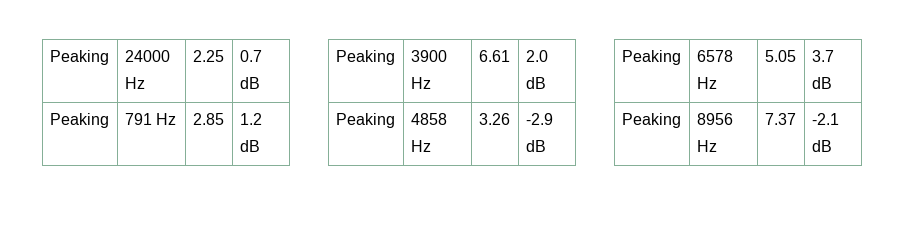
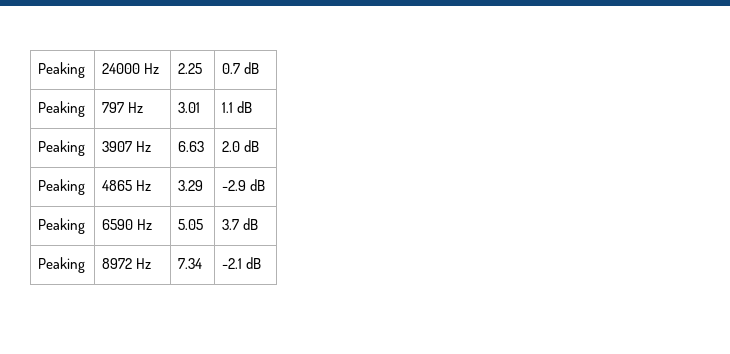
- Peaking | 791 Hz | 2.85 | 1.2 dB
- Peaking | 3900 Hz | 6.61 | 2.0 dB
+ Peaking | 797 Hz | 3.01 | 1.1 dB
+ Peaking | 3907 Hz | 6.63 | 2.0 dB
- Peaking | 4858 Hz | 3.26 | -2.9 dB
+ Peaking | 4865 Hz | 3.29 | -2.9 dB
- Peaking | 6578 Hz | 5.05 | 3.7 dB
+ Peaking | 6590 Hz | 5.05 | 3.7 dB
- Peaking | 8956 Hz | 7.37 | -2.1 dB
+ Peaking | 8972 Hz | 7.34 | -2.1 dB

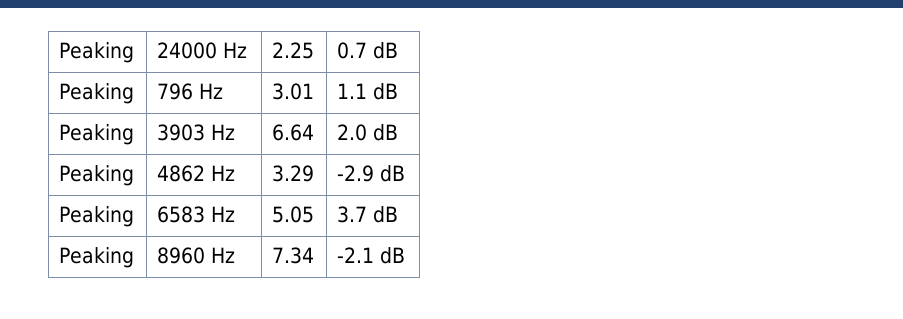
- Peaking | 797 Hz | 3.01 | 1.1 dB
+ Peaking | 796 Hz | 3.01 | 1.1 dB
- Peaking | 3907 Hz | 6.63 | 2.0 dB
+ Peaking | 3903 Hz | 6.64 | 2.0 dB
- Peaking | 4865 Hz | 3.29 | -2.9 dB
+ Peaking | 4862 Hz | 3.29 | -2.9 dB
- Peaking | 6590 Hz | 5.05 | 3.7 dB
+ Peaking | 6583 Hz | 5.05 | 3.7 dB
- Peaking | 8972 Hz | 7.34 | -2.1 dB
+ Peaking | 8960 Hz | 7.34 | -2.1 dB

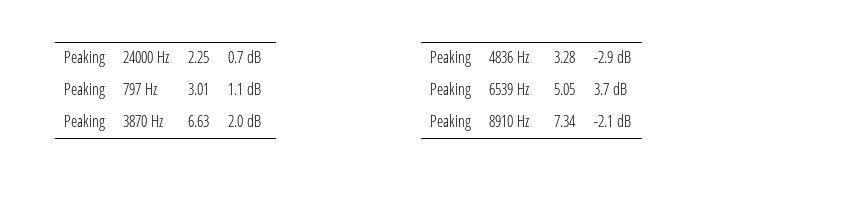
- Peaking | 796 Hz | 3.01 | 1.1 dB
+ Peaking | 797 Hz | 3.01 | 1.1 dB
- Peaking | 3903 Hz | 6.64 | 2.0 dB
+ Peaking | 3870 Hz | 6.63 | 2.0 dB
- Peaking | 4862 Hz | 3.29 | -2.9 dB
+ Peaking | 4836 Hz | 3.28 | -2.9 dB
- Peaking | 6583 Hz | 5.05 | 3.7 dB
+ Peaking | 6539 Hz | 5.05 | 3.7 dB
- Peaking | 8960 Hz | 7.34 | -2.1 dB
+ Peaking | 8910 Hz | 7.34 | -2.1 dB

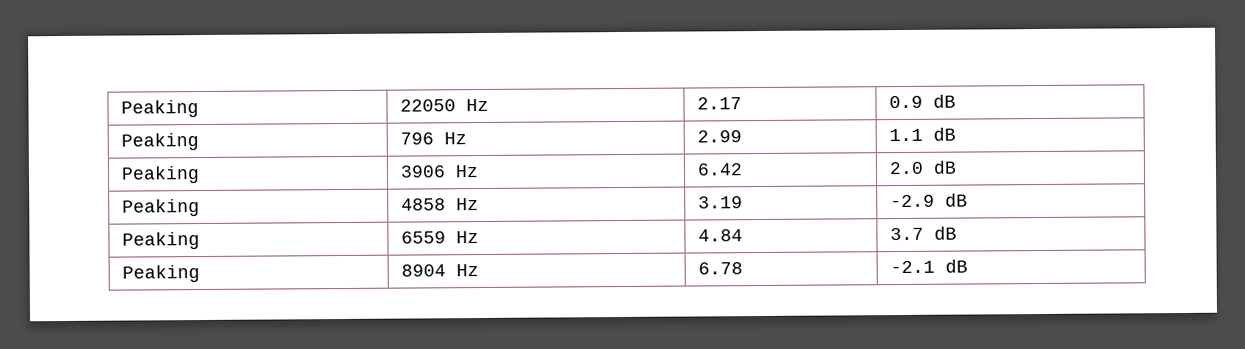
- Peaking | 24000 Hz | 2.25 | 0.7 dB
- Peaking | 797 Hz | 3.01 | 1.1 dB
+ Peaking | 22050 Hz | 2.17 | 0.9 dB
+ Peaking | 796 Hz | 2.99 | 1.1 dB
- Peaking | 3870 Hz | 6.63 | 2.0 dB
+ Peaking | 3906 Hz | 6.42 | 2.0 dB
- Peaking | 4836 Hz | 3.28 | -2.9 dB
+ Peaking | 4858 Hz | 3.19 | -2.9 dB
- Peaking | 6539 Hz | 5.05 | 3.7 dB
+ Peaking | 6559 Hz | 4.84 | 3.7 dB
- Peaking | 8910 Hz | 7.34 | -2.1 dB
+ Peaking | 8904 Hz | 6.78 | -2.1 dB

